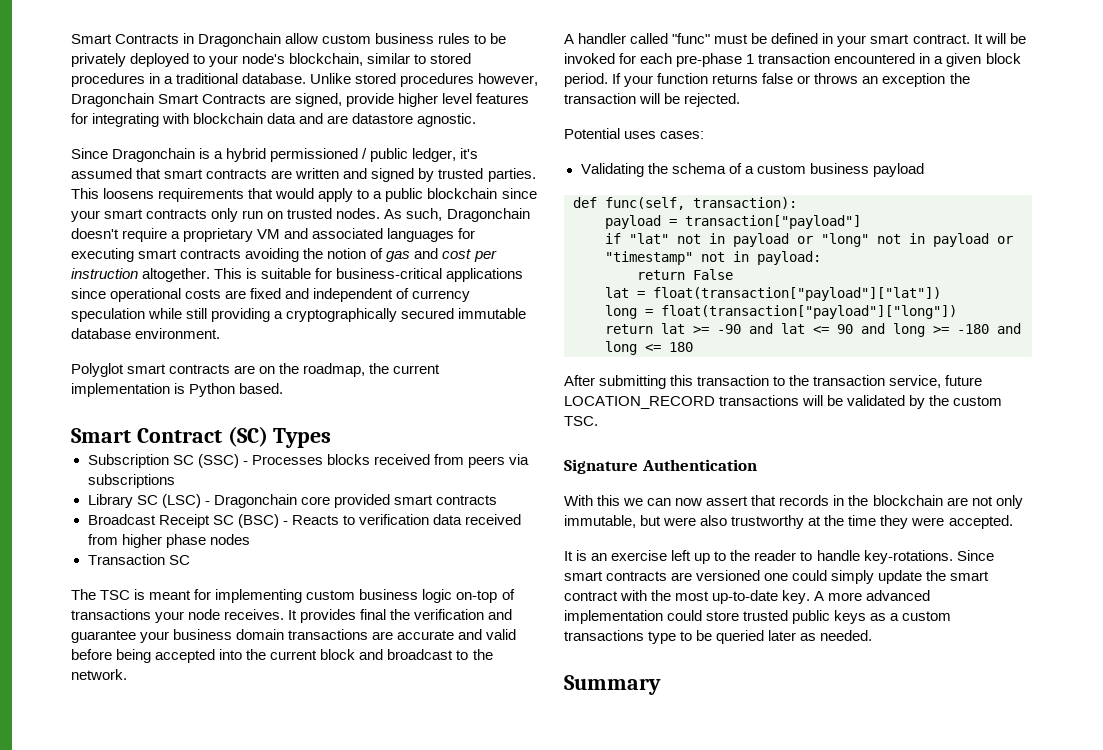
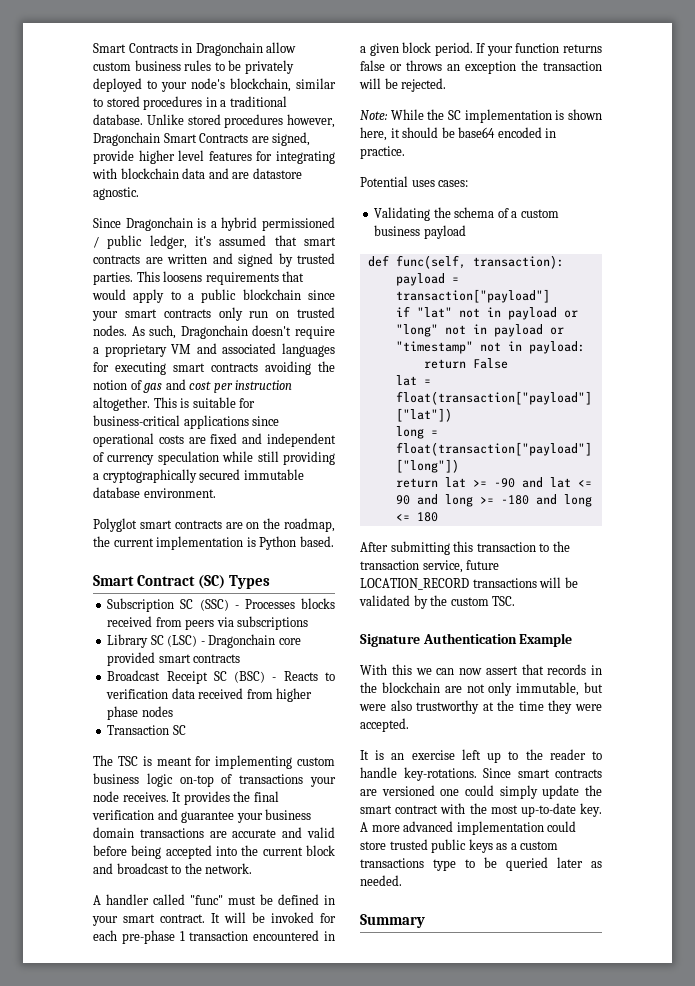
- It provides final the verification and guarantee your business domain transactions are accurate and valid before being accepted into the current block and broadcast to the network.
+ It provides the final verification and guarantee your business domain transactions are accurate and valid before being accepted into the current block and broadcast to the network.
+ Note: While the SC implementation is shown here, it should be base64 encoded in practice.
- Signature Authentication
+ Signature Authentication Example

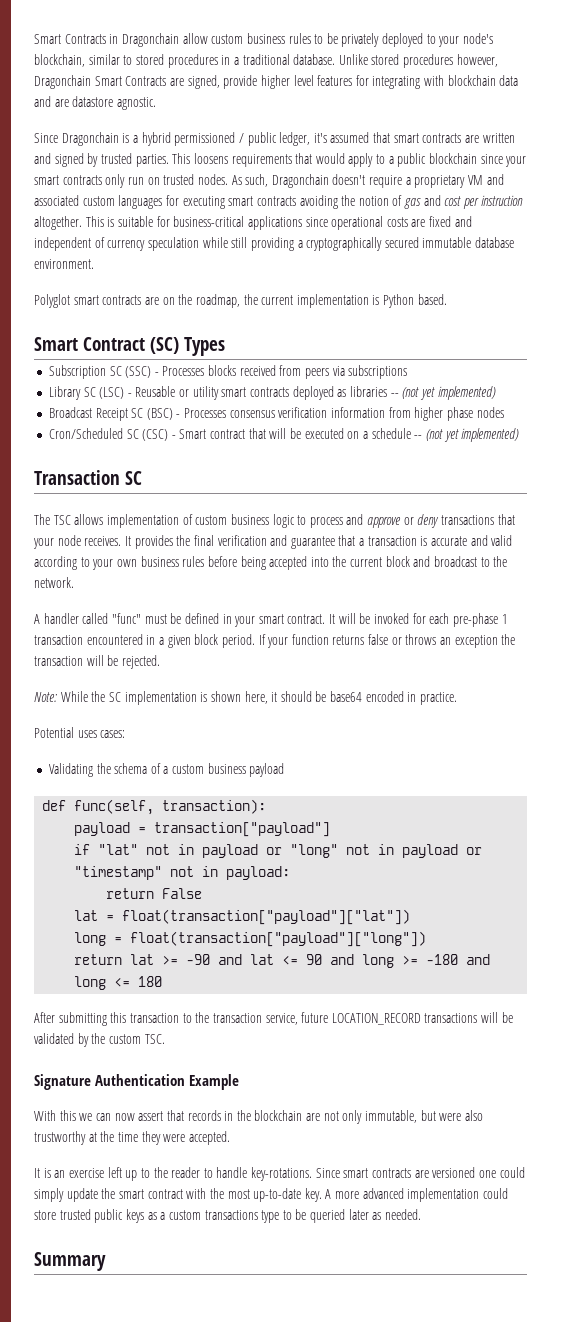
- As such, Dragonchain doesn't require a proprietary VM and associated languages for executing smart contracts avoiding the notion of gas and cost per instruction altogether.
+ As such, Dragonchain doesn't require a proprietary VM and associated custom languages for executing smart contracts avoiding the notion of gas and cost per instruction altogether.
- Library SC (LSC) - Dragonchain core provided smart contracts
+ Library SC (LSC) - Reusable or utility smart contracts deployed as libraries -- (not yet implemented)
- Broadcast Receipt SC (BSC) - Reacts to verification data received from higher phase nodes
+ Broadcast Receipt SC (BSC) - Processes consensus verification information from higher phase nodes
+ Cron/Scheduled SC (CSC) - Smart contract that will be executed on a schedule -- (not yet implemented)
  Transaction SC
- The TSC is meant for implementing custom business logic on-top of transactions your node receives.
+ The TSC allows implementation of custom business logic to process and approve or deny transactions that your node receives.
- It provides the final verification and guarantee your business domain transactions are accurate and valid before being accepted into the current block and broadcast to the network.
+ It provides the final verification and guarantee that a transaction is accurate and valid according to your own business rules before being accepted into the current block and broadcast to the network.

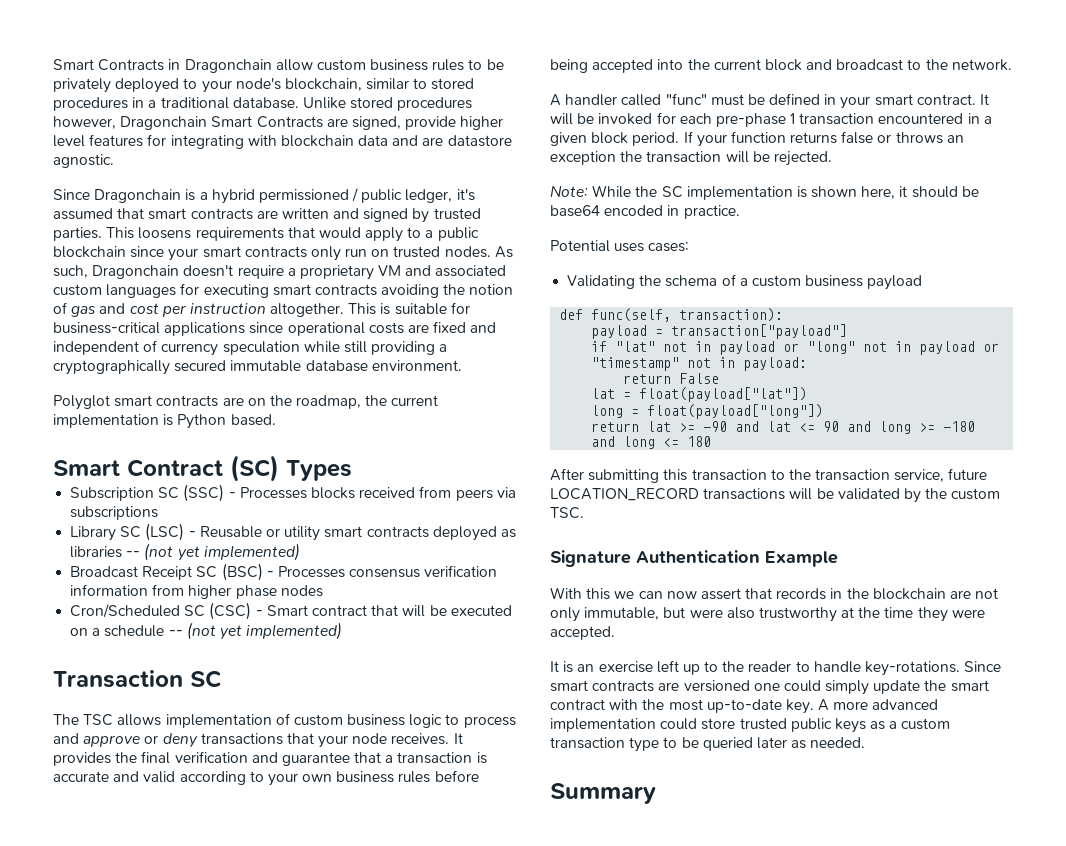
- lat = float(transaction["payload"]["lat"])
+ lat = float(payload["lat"])
- long = float(transaction["payload"]["long"])
+ long = float(payload["long"])
- A more advanced implementation could store trusted public keys as a custom transactions type to be queried later as needed.
+ A more advanced implementation could store trusted public keys as a custom transaction type to be queried later as needed.

